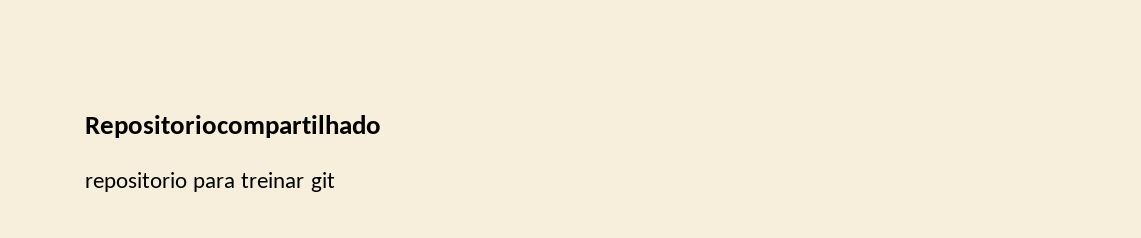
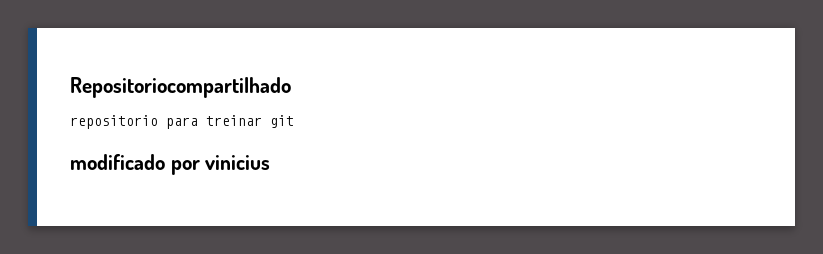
+ modificado por vinicius

